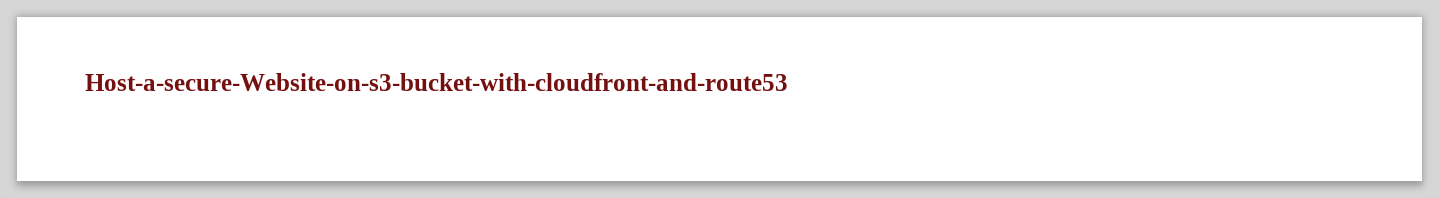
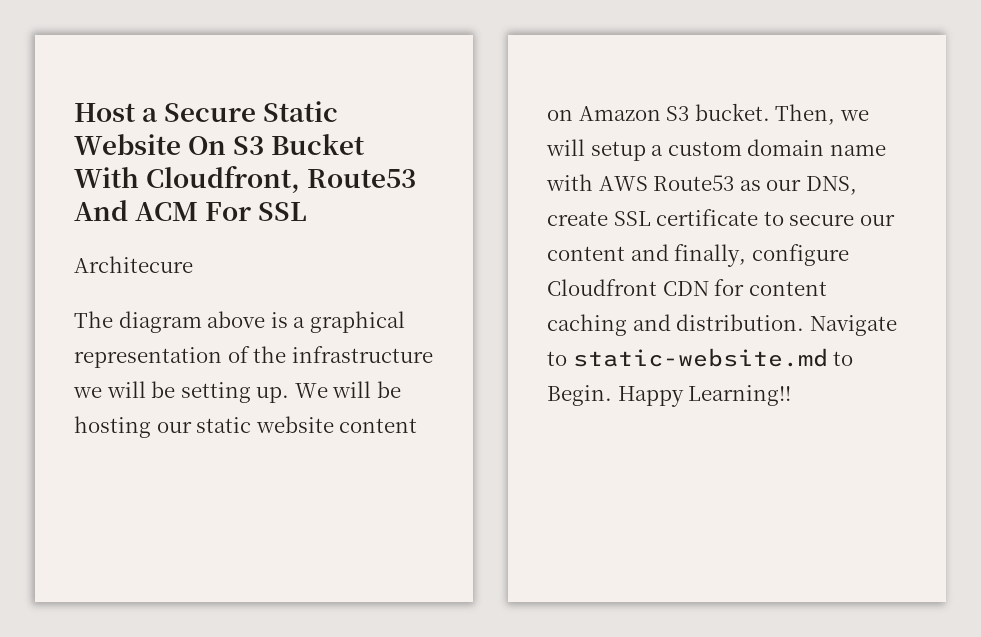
- Host-a-secure-Website-on-s3-bucket-with-cloudfront-and-route53
+ Host a Secure Static Website On S3 Bucket With Cloudfront, Route53 And ACM For SSL
+ Architecure
+ The diagram above is a graphical representation of the infrastructure we will be setting up. We will be hosting our static website content on Amazon S3 bucket. Then, we will setup a custom domain name with AWS Route53 as our DNS, create SSL certificate to secure our content and finally, configure Cloudfront CDN for content caching and distribution. Navigate to static-website.md to Begin. Happy Learning!!

